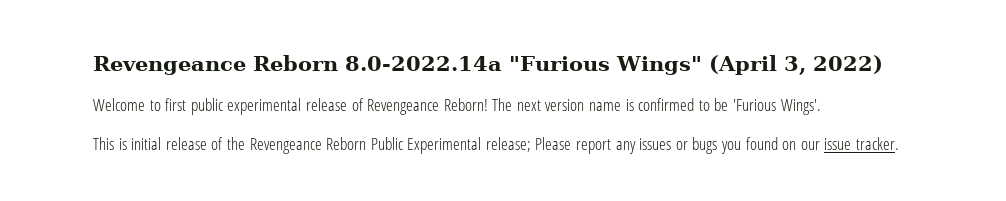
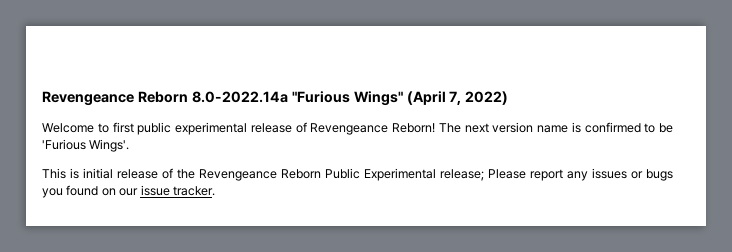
- Revengeance Reborn 8.0-2022.14a "Furious Wings" (April 3, 2022)
+ Revengeance Reborn 8.0-2022.14a "Furious Wings" (April 7, 2022)

